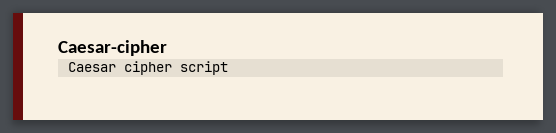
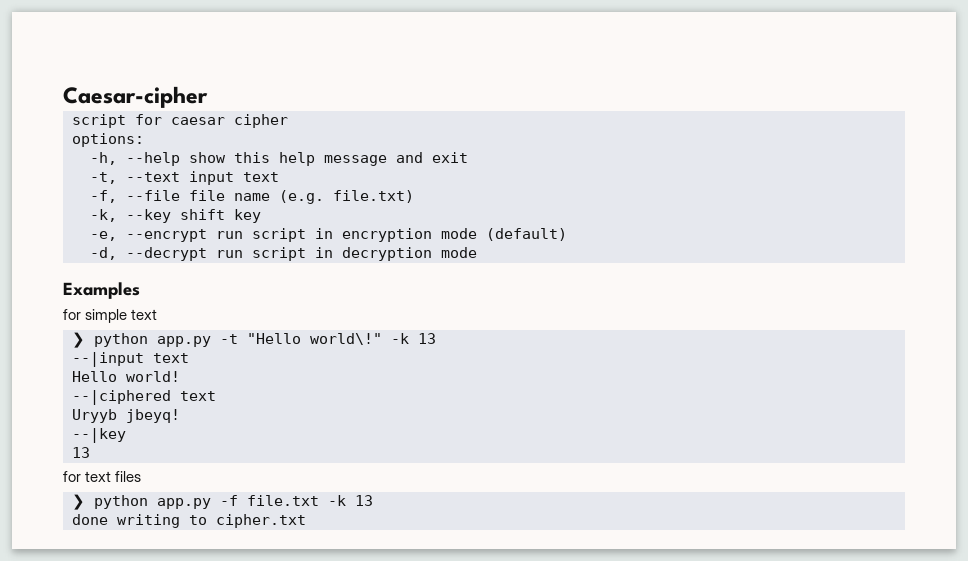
- Caesar cipher script
+ script for caesar cipher
+ options:
+ -h, --help show this help message and exit
+ -t, --text input text
+ -f, --file file name (e.g. file.txt)
+ -k, --key shift key
+ -e, --encrypt run script in encryption mode (default)
+ -d, --decrypt run script in decryption mode
+ Examples
+ for simple text
+ ❯ python app.py -t "Hello world\!" -k 13
+ --|input text
+ Hello world!
+ --|ciphered text
+ Uryyb jbeyq!
+ --|key
+ 13
+ for text files
+ ❯ python app.py -f file.txt -k 13
+ done writing to cipher.txt

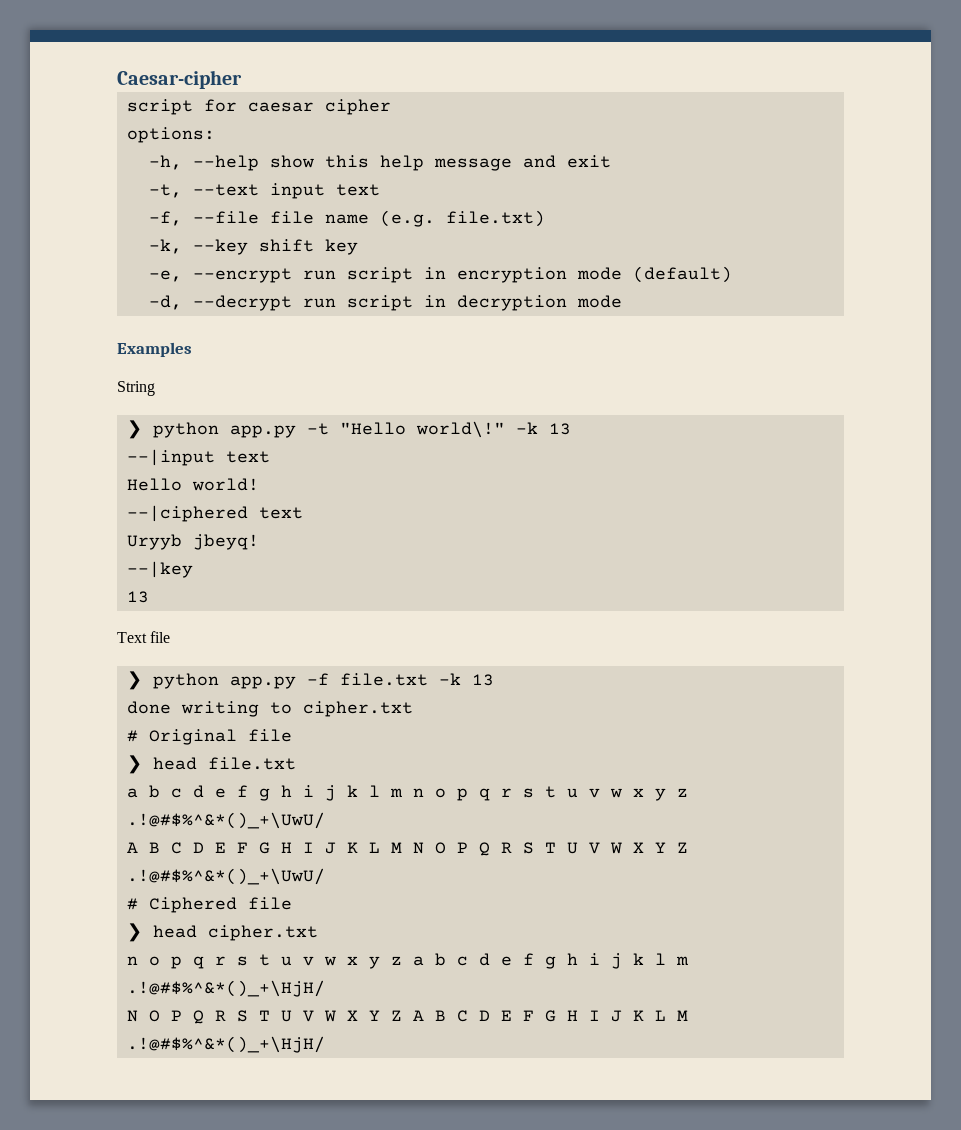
- for simple text
+ String
- for text files
+ Text file
+ # Original file
+ ❯ head file.txt
+ a b c d e f g h i j k l m n o p q r s t u v w x y z .!@#$%^&*()_+\UwU/
+ A B C D E F G H I J K L M N O P Q R S T U V W X Y Z .!@#$%^&*()_+\UwU/
+ # Ciphered file
+ ❯ head cipher.txt
+ n o p q r s t u v w x y z a b c d e f g h i j k l m .!@#$%^&*()_+\HjH/
+ N O P Q R S T U V W X Y Z A B C D E F G H I J K L M .!@#$%^&*()_+\HjH/

